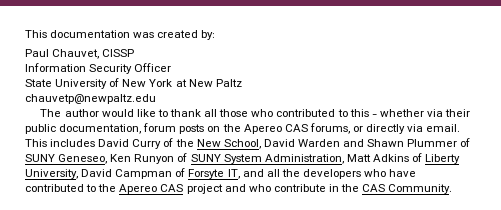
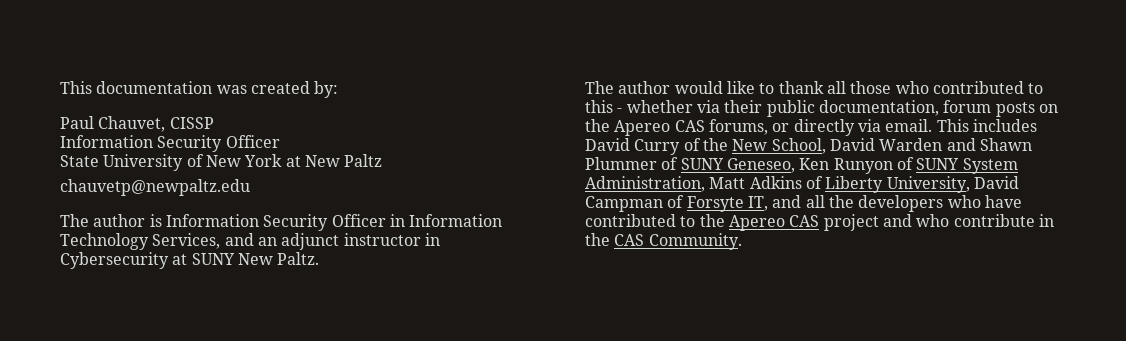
+ The author is Information Security Officer in Information Technology Services, and an adjunct instructor in Cybersecurity at SUNY New Paltz.

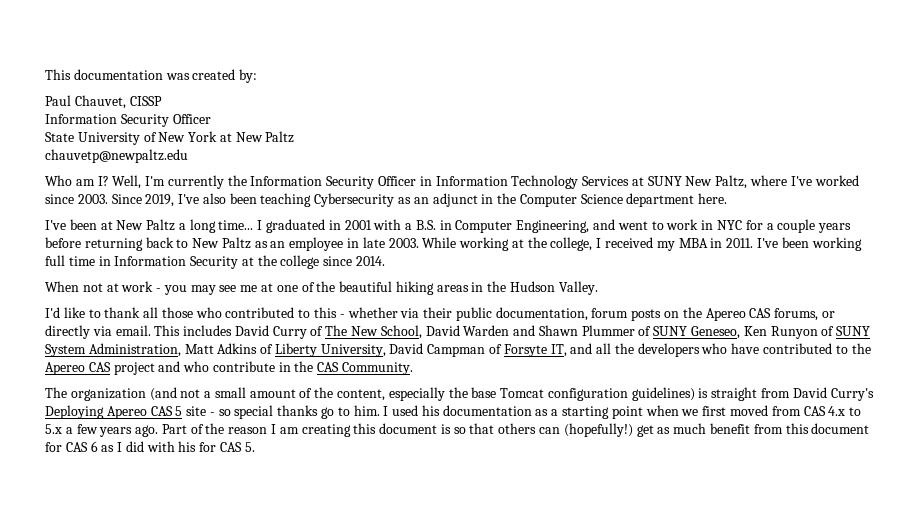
- The author is Information Security Officer in Information Technology Services, and an adjunct instructor in Cybersecurity at SUNY New Paltz.
- The author would like to thank all those who contributed to this - whether via their public documentation, forum posts on the Apereo CAS forums, or directly via email.
+ Who am I? Well, I'm currently the Information Security Officer in Information Technology Services at SUNY New Paltz, where I've worked since 2003. Since 2019, I've also been teaching Cybersecurity as an adjunct in the Computer Science department here.
+ I've been at New Paltz a long time... I graduated in 2001 with a B.S. in Computer Engineering, and went to work in NYC for a couple years before returning back to New Paltz as an employee in late 2003. While working at the college, I received my MBA in 2011. I've been working full time in Information Security at the college since 2014.
+ When not at work - you may see me at one of the beautiful hiking areas in the Hudson Valley.
+ I'd like to thank all those who contributed to this - whether via their public documentation, forum posts on the Apereo CAS forums, or directly via email.
- This includes David Curry of the New School, David Warden and Shawn Plummer of SUNY Geneseo, Ken Runyon of SUNY System Administration, Matt Adkins of Liberty University, David Campman of Forsyte IT, and all the developers who have contributed to the Apereo CAS project and who contribute in the CAS Community.
+ This includes David Curry of The New School, David Warden and Shawn Plummer of SUNY Geneseo, Ken Runyon of SUNY System Administration, Matt Adkins of Liberty University, David Campman of Forsyte IT, and all the developers who have contributed to the Apereo CAS project and who contribute in the CAS Community.
+ The organization (and not a small amount of the content, especially the base Tomcat configuration guidelines) is straight from David Curry's Deploying Apereo CAS 5 site - so special thanks go to him. I used his documentation as a starting point when we first moved from CAS 4.x to 5.x a few years ago. Part of the reason I am creating this document is so that others can (hopefully!) get as much benefit from this document for CAS 6 as I did with his for CAS 5.

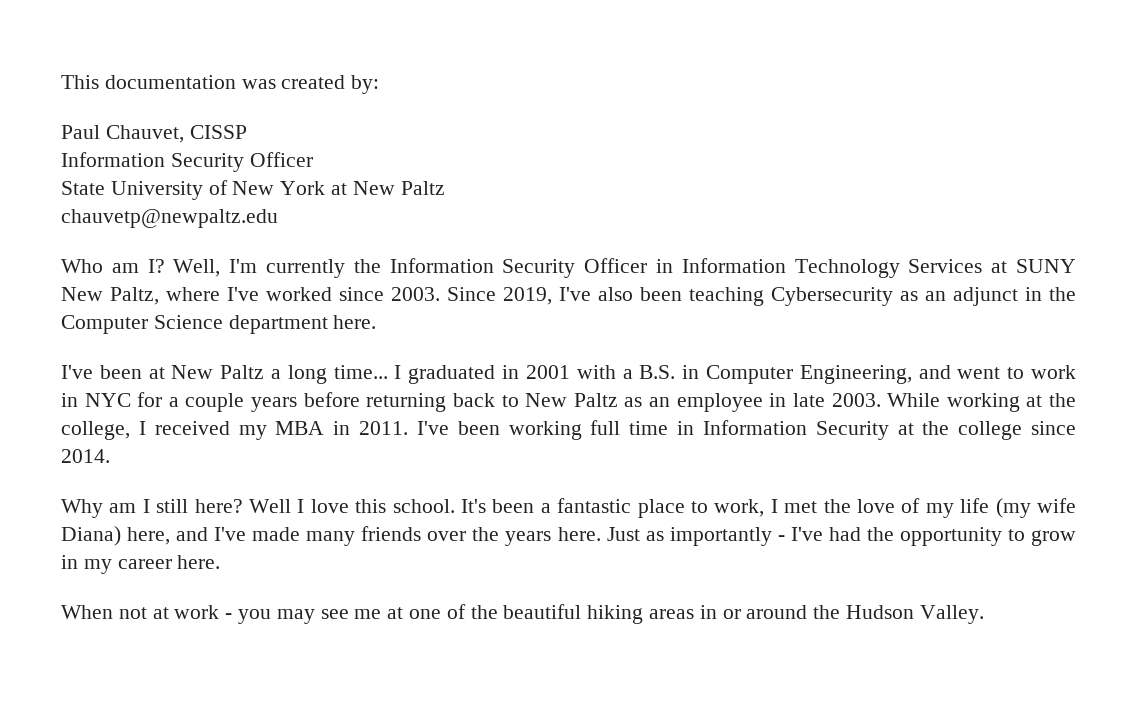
+ Why am I still here? Well I love this school. It's been a fantastic place to work, I met the love of my life (my wife Diana) here, and I've made many friends over the years here. Just as importantly - I've had the opportunity to grow in my career here.
- When not at work - you may see me at one of the beautiful hiking areas in the Hudson Valley.
+ When not at work - you may see me at one of the beautiful hiking areas in or around the Hudson Valley.
- I'd like to thank all those who contributed to this - whether via their public documentation, forum posts on the Apereo CAS forums, or directly via email. This includes David Curry of The New School, David Warden and Shawn Plummer of SUNY Geneseo, Ken Runyon of SUNY System Administration, Matt Adkins of Liberty University, David Campman of Forsyte IT, and all the developers who have contributed to the Apereo CAS project and who contribute in the CAS Community.
- The organization (and not a small amount of the content, especially the base Tomcat configuration guidelines) is straight from David Curry's Deploying Apereo CAS 5 site - so special thanks go to him. I used his documentation as a starting point when we first moved from CAS 4.x to 5.x a few years ago. Part of the reason I am creating this document is so that others can (hopefully!) get as much benefit from this document for CAS 6 as I did with his for CAS 5.

